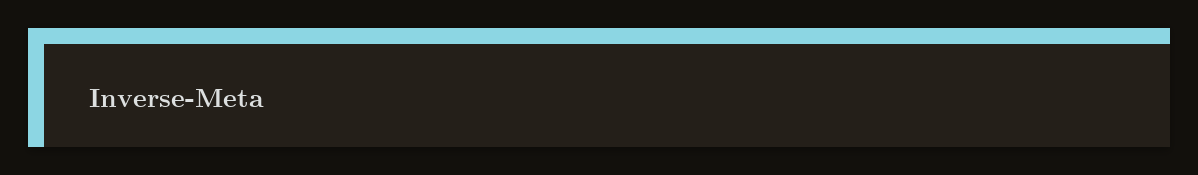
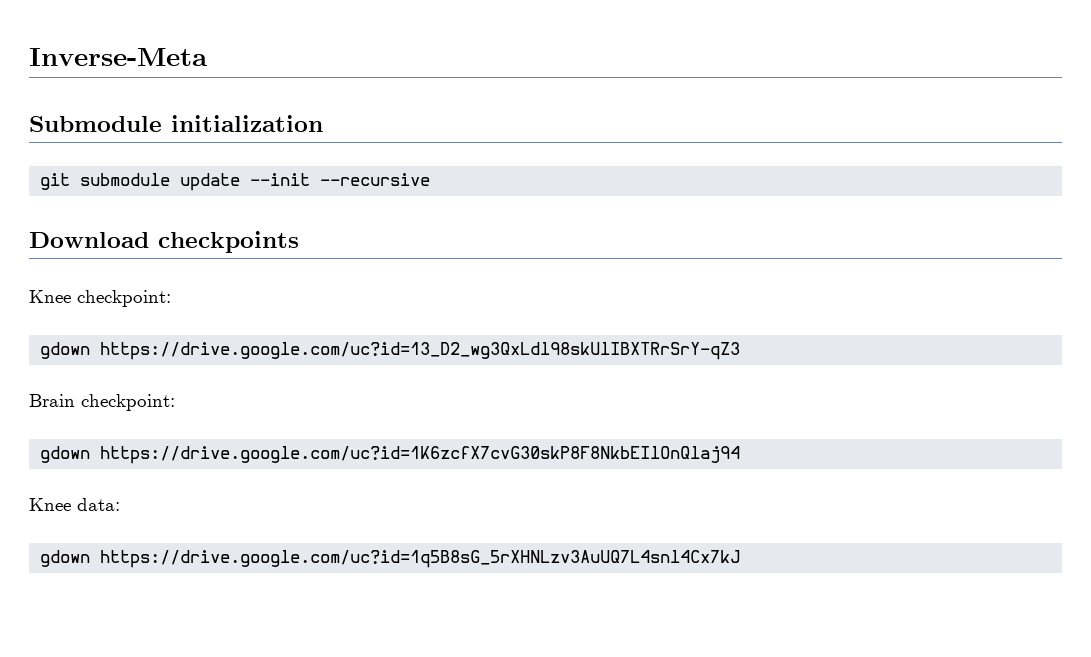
+ Submodule initialization
+ git submodule update --init --recursive
+ Download checkpoints
+ Knee checkpoint:
+ gdown https://drive.google.com/uc?id=13_D2_wg3QxLdl98skUlIBXTRrSrY-qZ3
+ Brain checkpoint:
+ gdown https://drive.google.com/uc?id=1K6zcfX7cvG30skP8F8NkbEIlOnQlaj94
+ Knee data:
+ gdown https://drive.google.com/uc?id=1q5B8sG_5rXHNLzv3AuUQ7L4snl4Cx7kJ

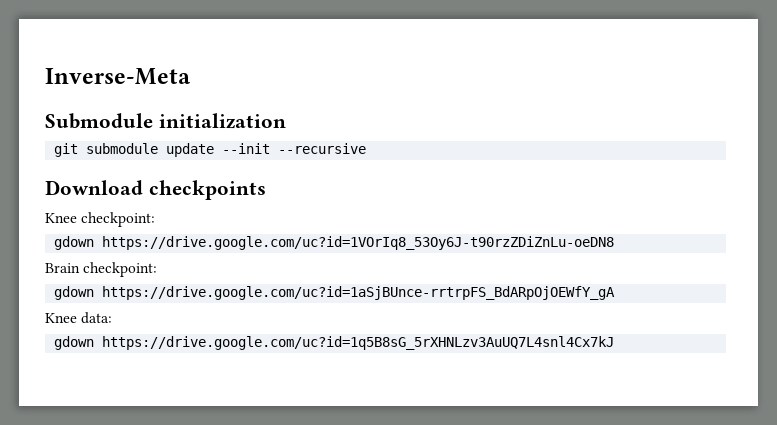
- gdown https://drive.google.com/uc?id=13_D2_wg3QxLdl98skUlIBXTRrSrY-qZ3
+ gdown https://drive.google.com/uc?id=1VOrIq8_53Oy6J-t90rzZDiZnLu-oeDN8
- gdown https://drive.google.com/uc?id=1K6zcfX7cvG30skP8F8NkbEIlOnQlaj94
+ gdown https://drive.google.com/uc?id=1aSjBUnce-rrtrpFS_BdARpOjOEWfY_gA

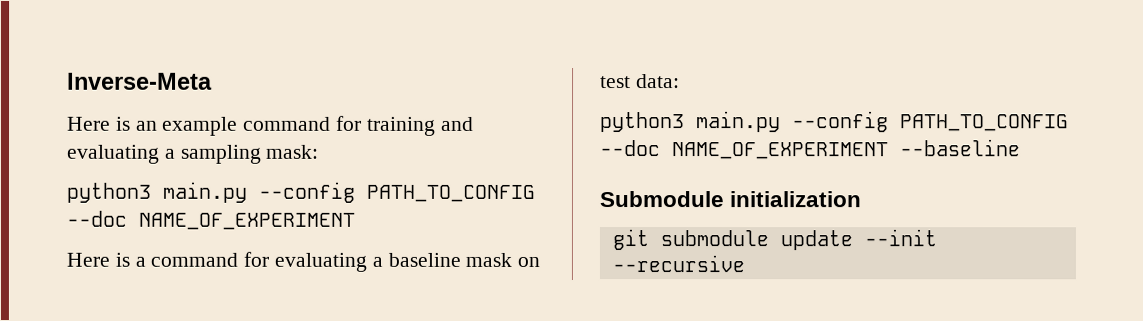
+ Here is an example command for training and evaluating a sampling mask:
+ python3 main.py --config PATH_TO_CONFIG --doc NAME_OF_EXPERIMENT
+ Here is a command for evaluating a baseline mask on test data:
+ python3 main.py --config PATH_TO_CONFIG --doc NAME_OF_EXPERIMENT --baseline
- Download checkpoints
- Knee checkpoint:
- gdown https://drive.google.com/uc?id=1VOrIq8_53Oy6J-t90rzZDiZnLu-oeDN8
- Brain checkpoint:
- gdown https://drive.google.com/uc?id=1aSjBUnce-rrtrpFS_BdARpOjOEWfY_gA
- Knee data:
- gdown https://drive.google.com/uc?id=1q5B8sG_5rXHNLzv3AuUQ7L4snl4Cx7kJ

